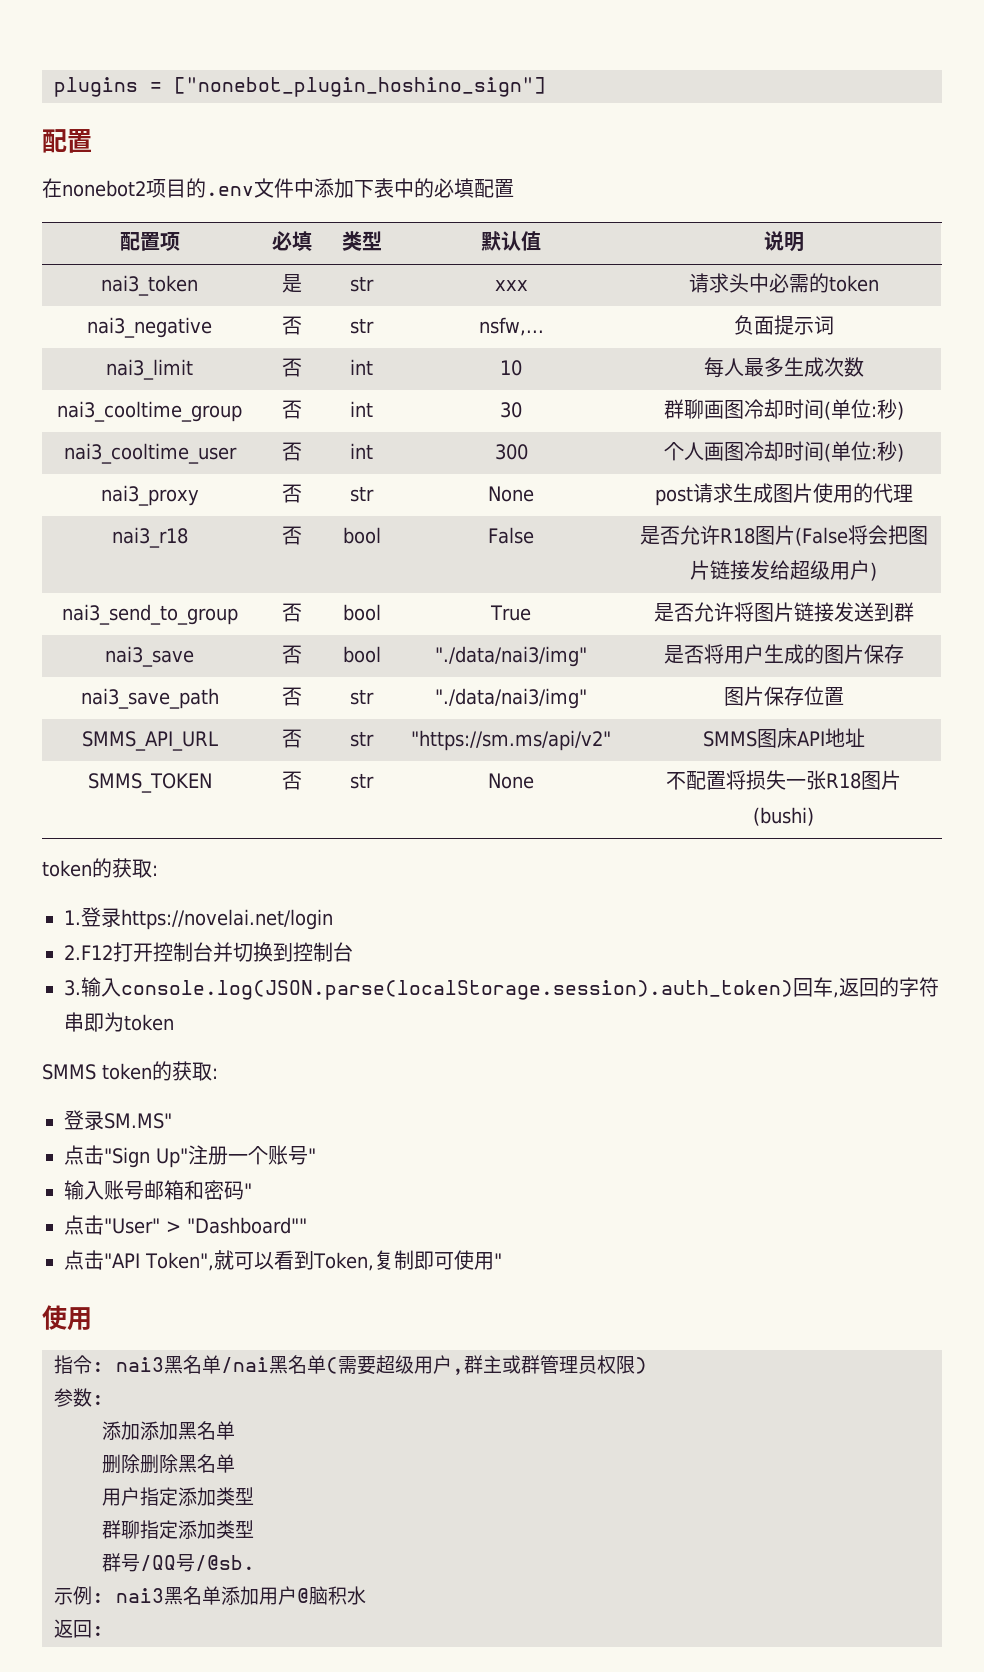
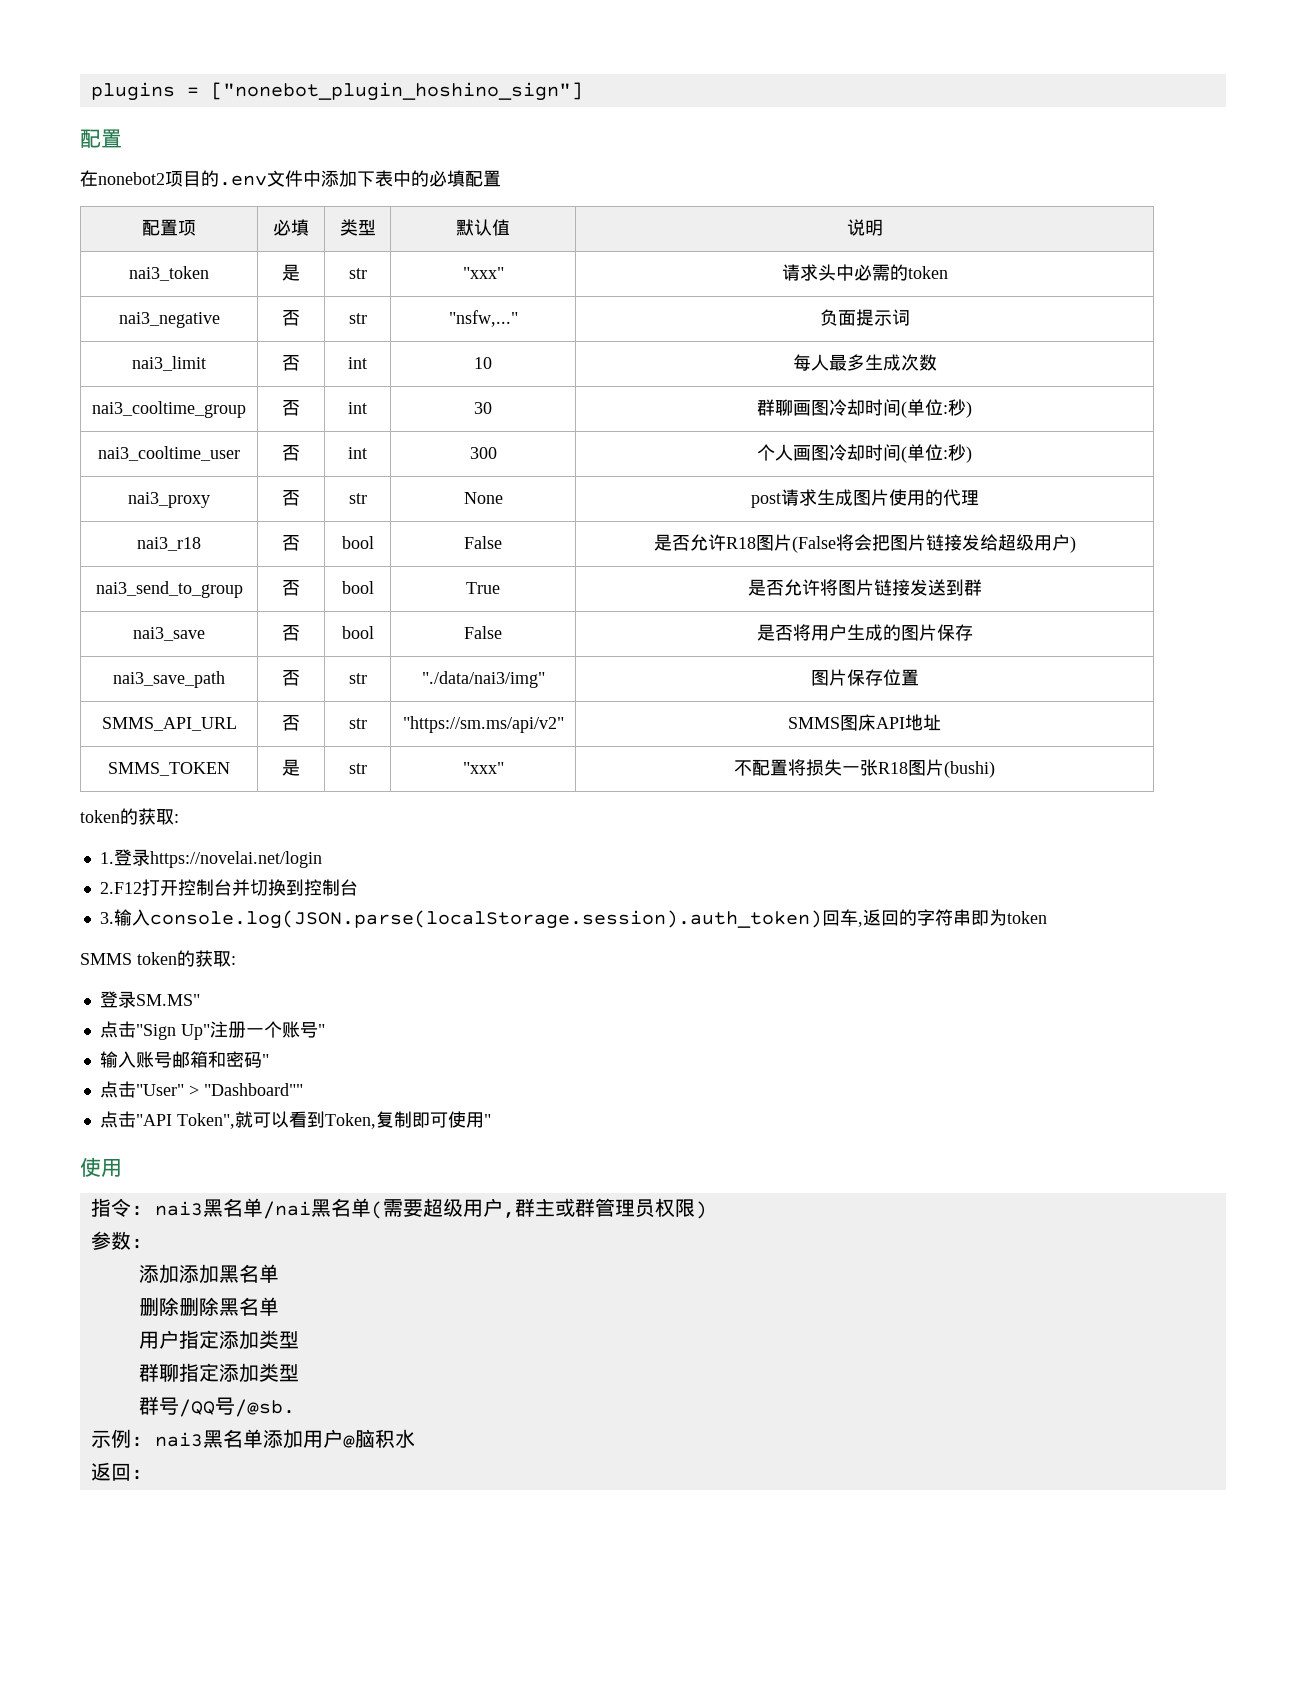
- nai3_token | 是 | str | xxx | 请求头中必需的token
+ nai3_token | 是 | str | "xxx" | 请求头中必需的token
- nai3_negative | 否 | str | nsfw,... | 负面提示词
+ nai3_negative | 否 | str | "nsfw,..." | 负面提示词
- nai3_save | 否 | bool | "./data/nai3/img" | 是否将用户生成的图片保存
+ nai3_save | 否 | bool | False | 是否将用户生成的图片保存
- SMMS_TOKEN | 否 | str | None | 不配置将损失一张R18图片(bushi)
+ SMMS_TOKEN | 是 | str | "xxx" | 不配置将损失一张R18图片(bushi)

